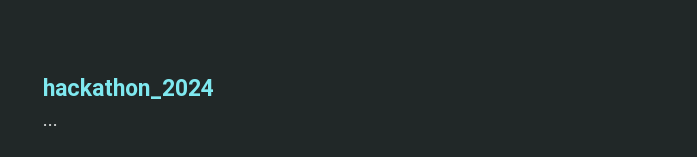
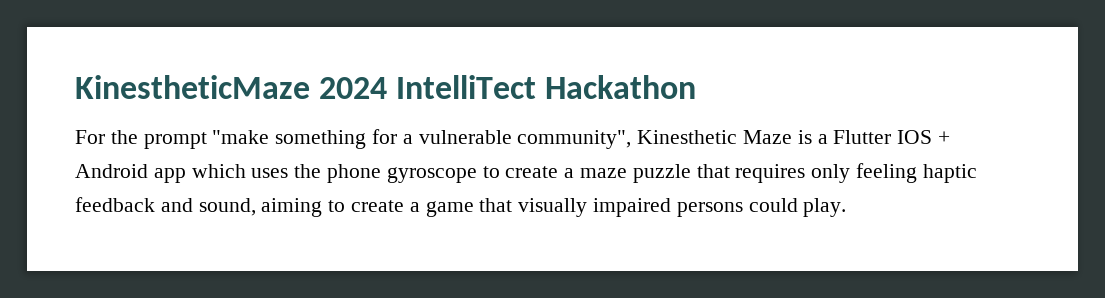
- hackathon_2024
- ...
+ KinestheticMaze 2024 IntelliTect Hackathon
+ For the prompt "make something for a vulnerable community", Kinesthetic Maze is a Flutter IOS + Android app which uses the phone gyroscope to create a maze puzzle that requires only feeling haptic feedback and sound, aiming to create a game that visually impaired persons could play.

